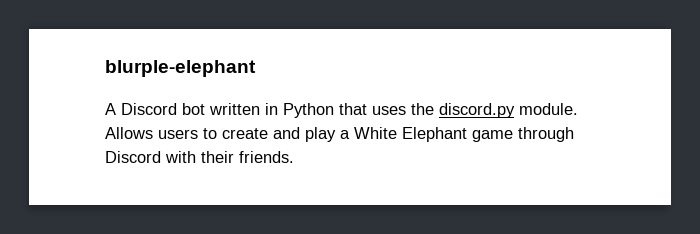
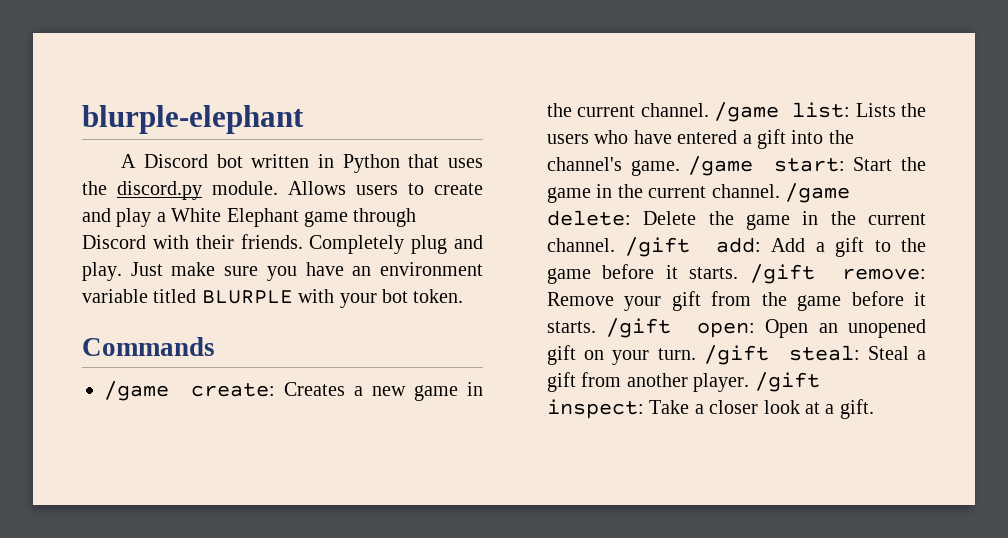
+ Completely plug and play. Just make sure you have an environment variable titled BLURPLE with your bot token.
+ Commands
+ /game create: Creates a new game in the current channel. /game list: Lists the users who have entered a gift into the channel's game. /game start: Start the game in the current channel. /game delete: Delete the game in the current channel. /gift add: Add a gift to the game before it starts. /gift remove: Remove your gift from the game before it starts. /gift open: Open an unopened gift on your turn. /gift steal: Steal a gift from another player. /gift inspect: Take a closer look at a gift.

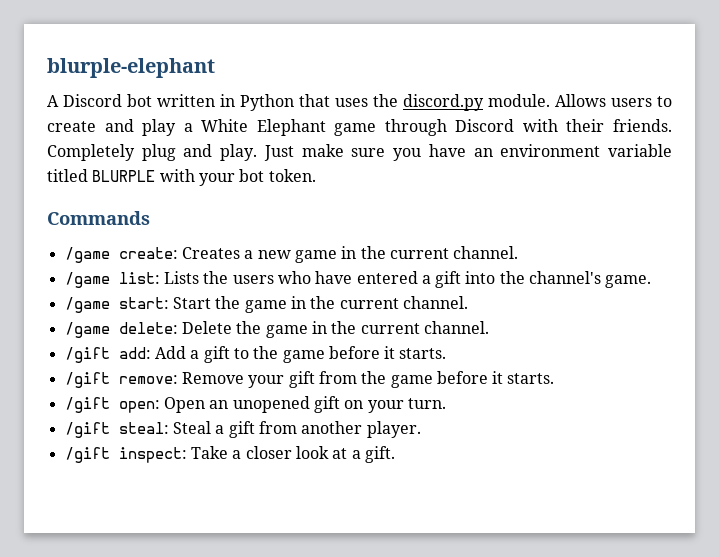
- Creates a new game in the current channel. /game list:
+ Creates a new game in the current channel.
+ /game list:
- Lists the users who have entered a gift into the channel's game. /game start:
+ Lists the users who have entered a gift into the channel's game.
+ /game start:
- Start the game in the current channel. /game delete:
+ Start the game in the current channel.
+ /game delete:
- Delete the game in the current channel. /gift add:
+ Delete the game in the current channel.
+ /gift add:
- Add a gift to the game before it starts. /gift remove:
+ Add a gift to the game before it starts.
+ /gift remove:
- Remove your gift from the game before it starts. /gift open:
+ Remove your gift from the game before it starts.
+ /gift open:
- Open an unopened gift on your turn. /gift steal:
+ Open an unopened gift on your turn.
+ /gift steal:
- Steal a gift from another player. /gift inspect:
+ Steal a gift from another player.
+ /gift inspect:

